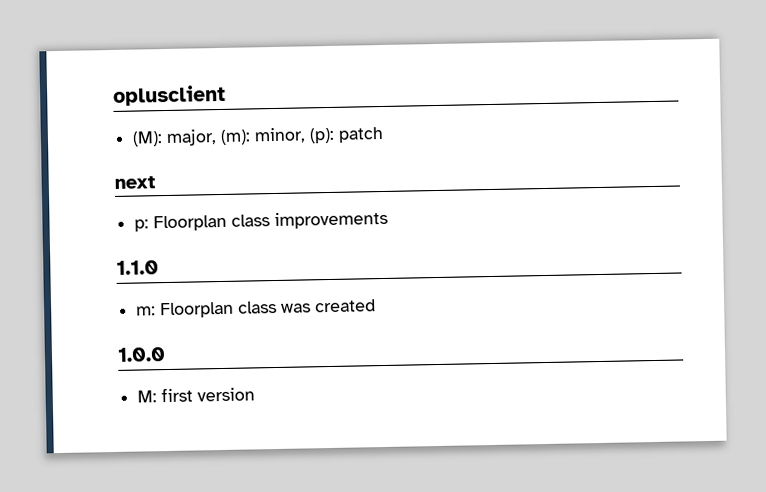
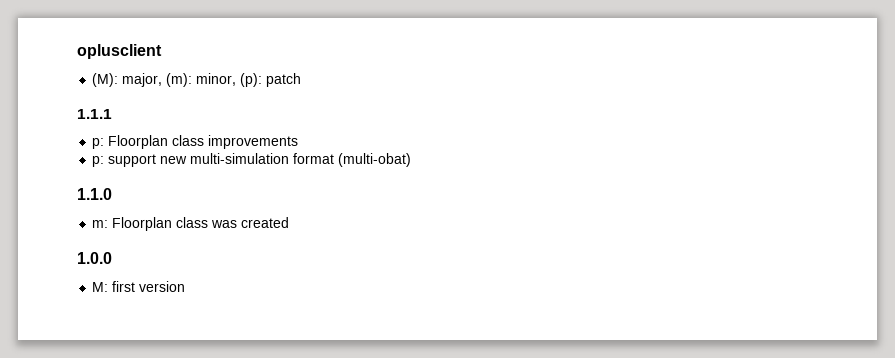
- next
+ 1.1.1
+ p: support new multi-simulation format (multi-obat)

